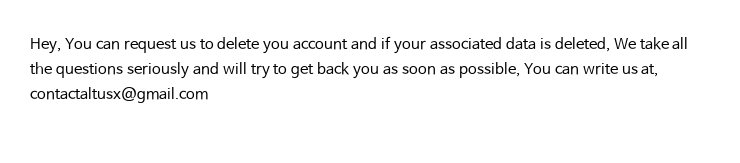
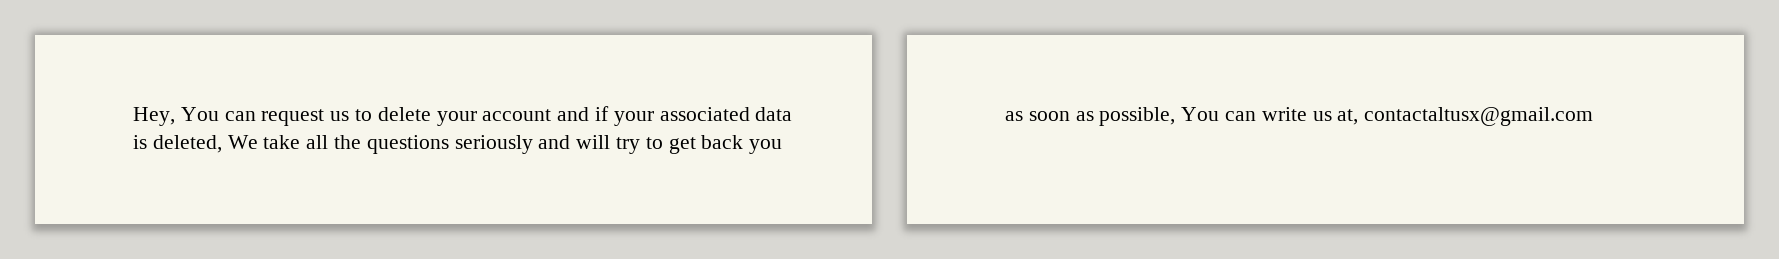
- Hey, You can request us to delete you account and if your associated data is deleted, We take all the questions seriously and will try to get back you as soon as possible, You can write us at, contactaltusx@gmail.com
+ Hey, You can request us to delete your account and if your associated data is deleted, We take all the questions seriously and will try to get back you as soon as possible, You can write us at, contactaltusx@gmail.com

